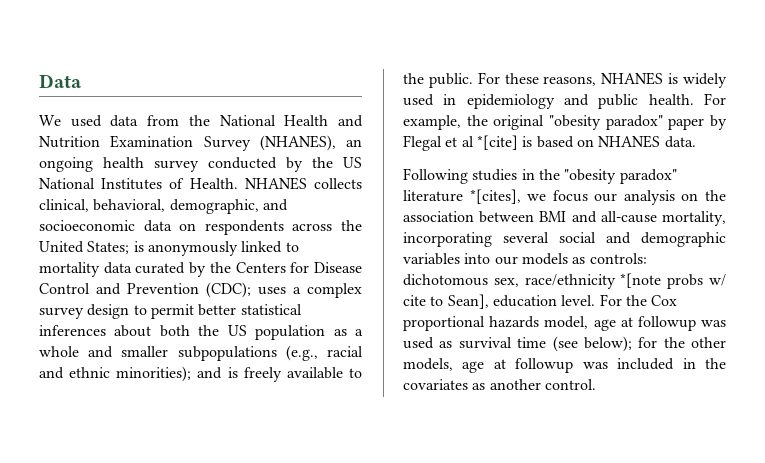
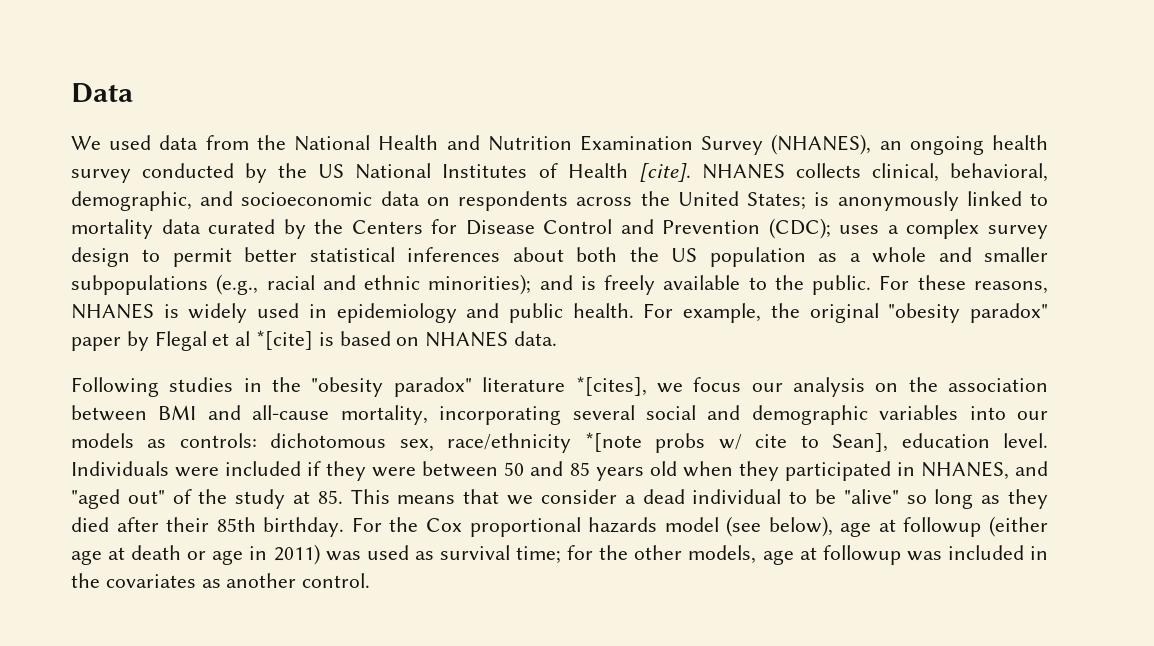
- We used data from the National Health and Nutrition Examination Survey (NHANES), an ongoing health survey conducted by the US National Institutes of Health.
+ We used data from the National Health and Nutrition Examination Survey (NHANES), an ongoing health survey conducted by the US National Institutes of Health [cite].
+ Individuals were included if they were between 50 and 85 years old when they participated in NHANES, and "aged out" of the study at 85. This means that we consider a dead individual to be "alive" so long as they died after their 85th birthday.
- For the Cox proportional hazards model, age at followup was used as survival time (see below); for the other models, age at followup was included in the covariates as another control.
+ For the Cox proportional hazards model (see below), age at followup (either age at death or age in 2011) was used as survival time; for the other models, age at followup was included in the covariates as another control.

